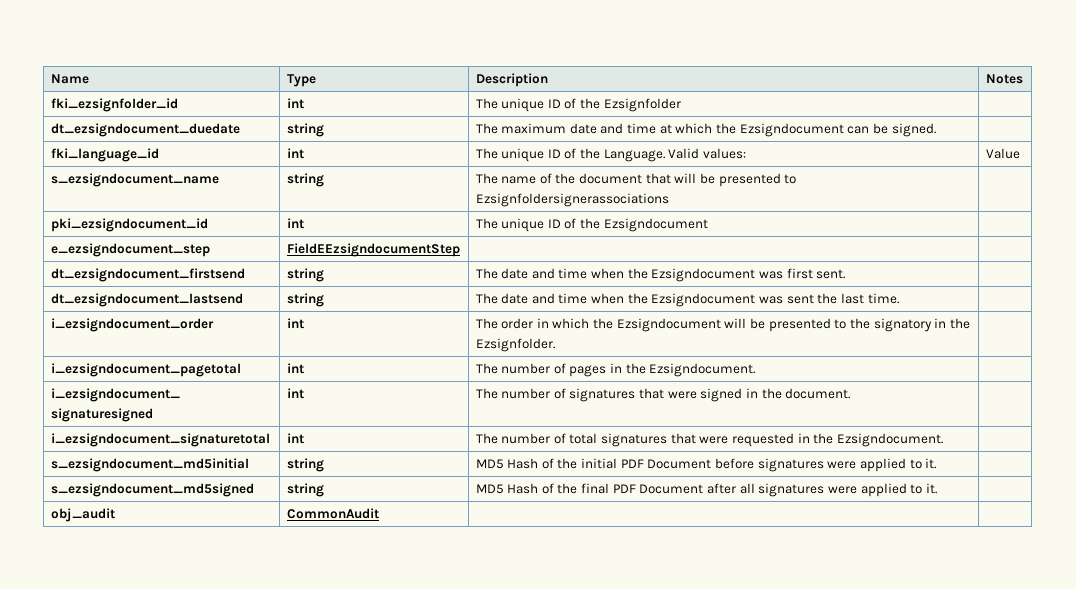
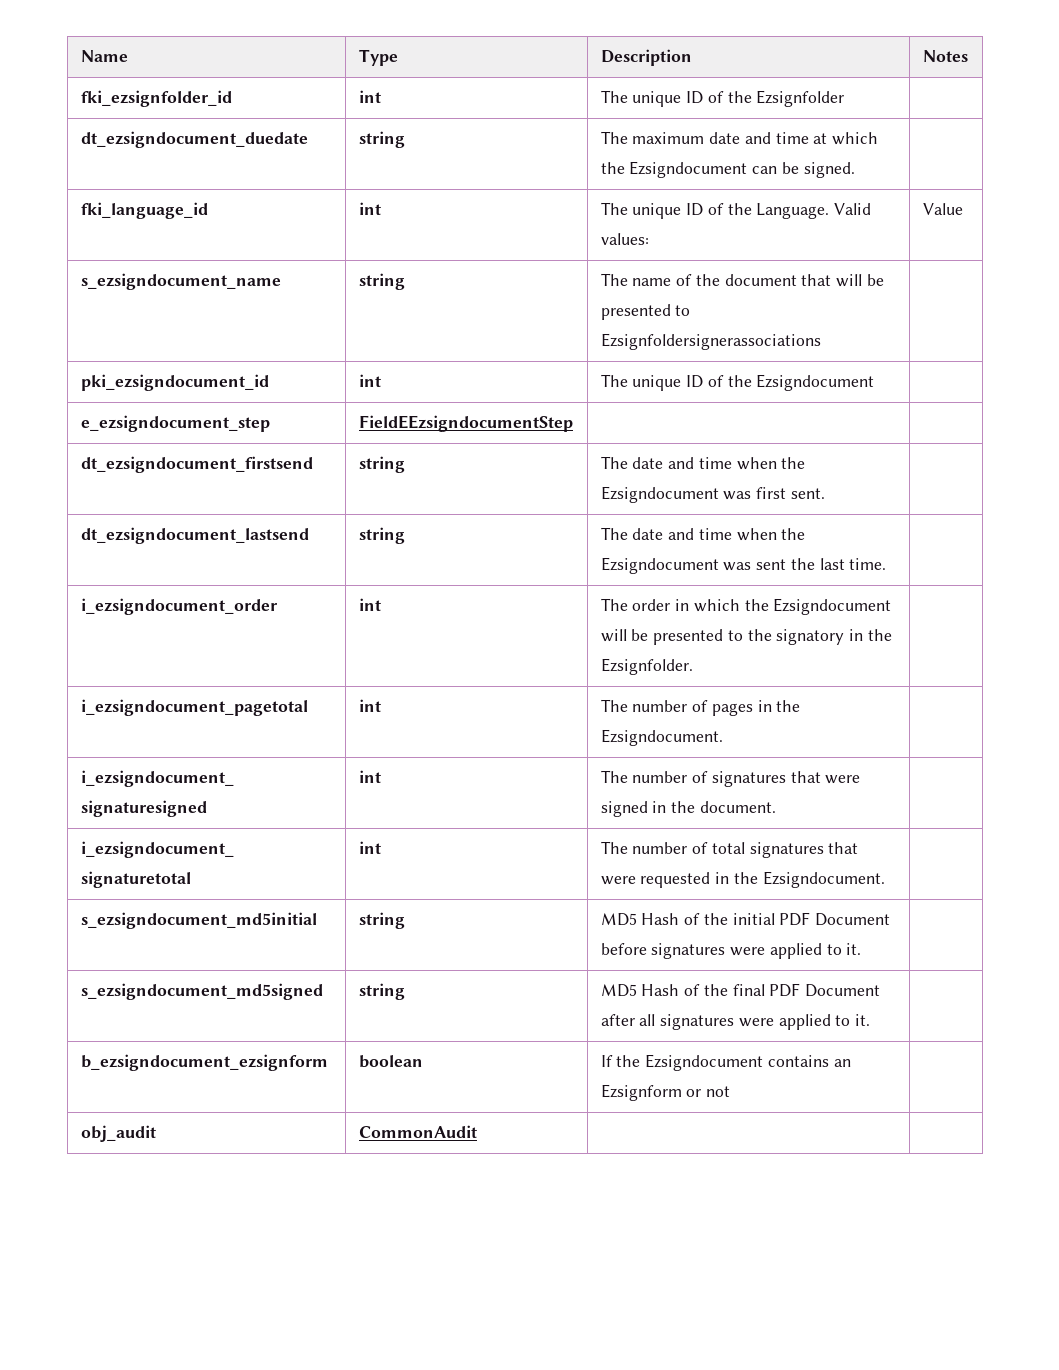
+ b_ezsigndocument_ezsignform | boolean | If the Ezsigndocument contains an Ezsignform or not |

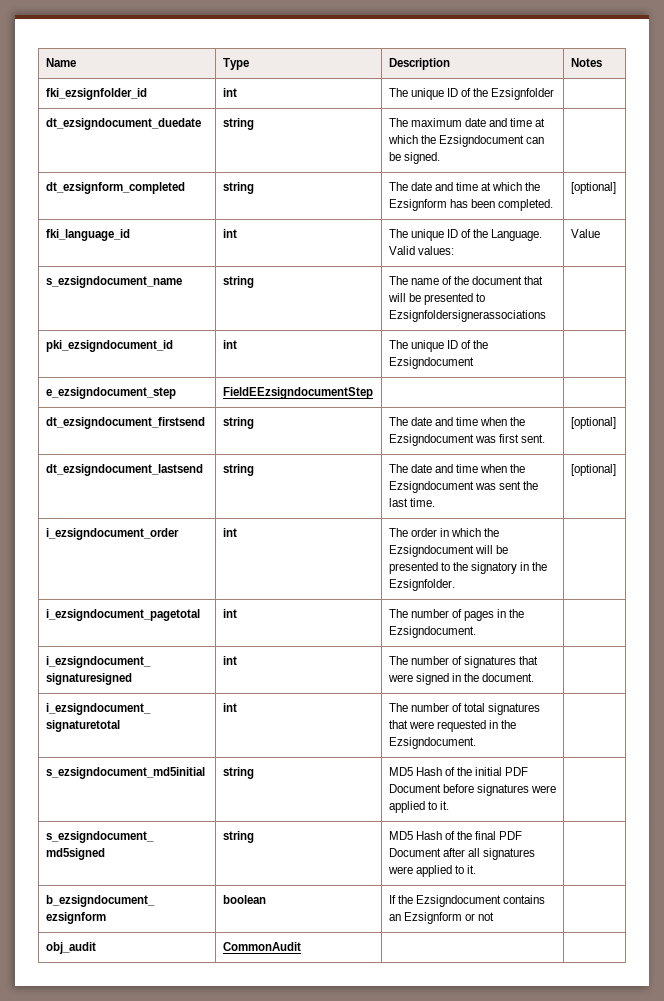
+ dt_ezsignform_completed | string | The date and time at which the Ezsignform has been completed. | [optional]
- dt_ezsigndocument_firstsend | string | The date and time when the Ezsigndocument was first sent. |
+ dt_ezsigndocument_firstsend | string | The date and time when the Ezsigndocument was first sent. | [optional]
- dt_ezsigndocument_lastsend | string | The date and time when the Ezsigndocument was sent the last time. |
+ dt_ezsigndocument_lastsend | string | The date and time when the Ezsigndocument was sent the last time. | [optional]

